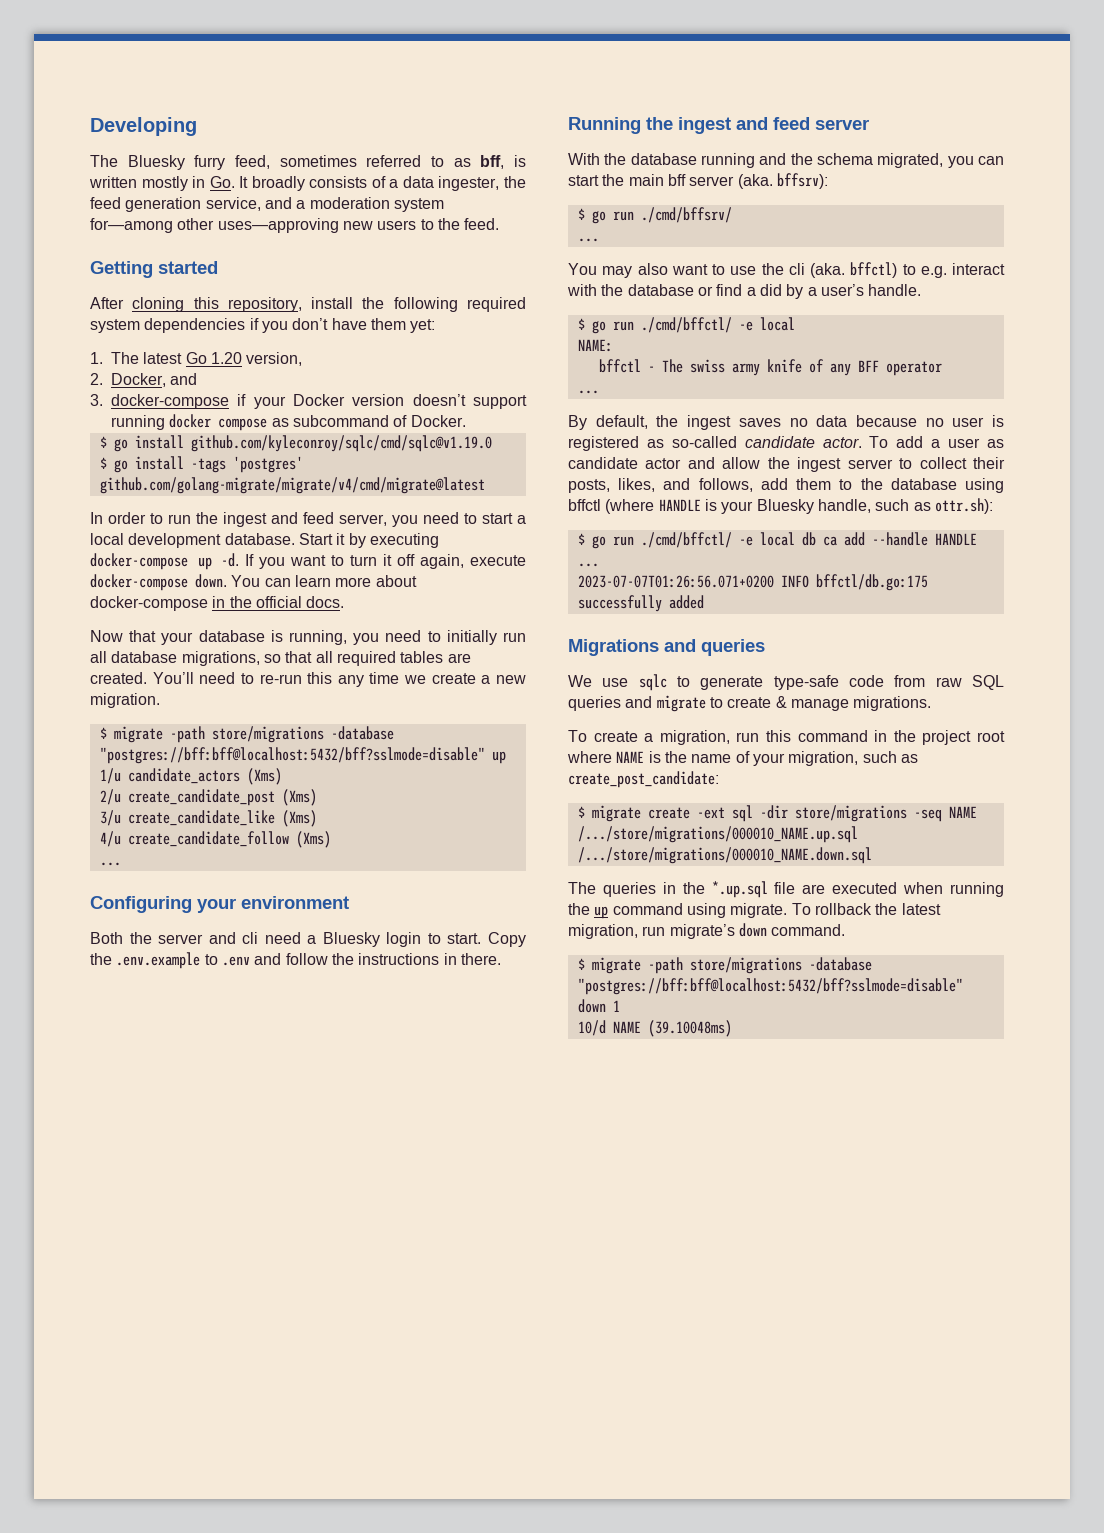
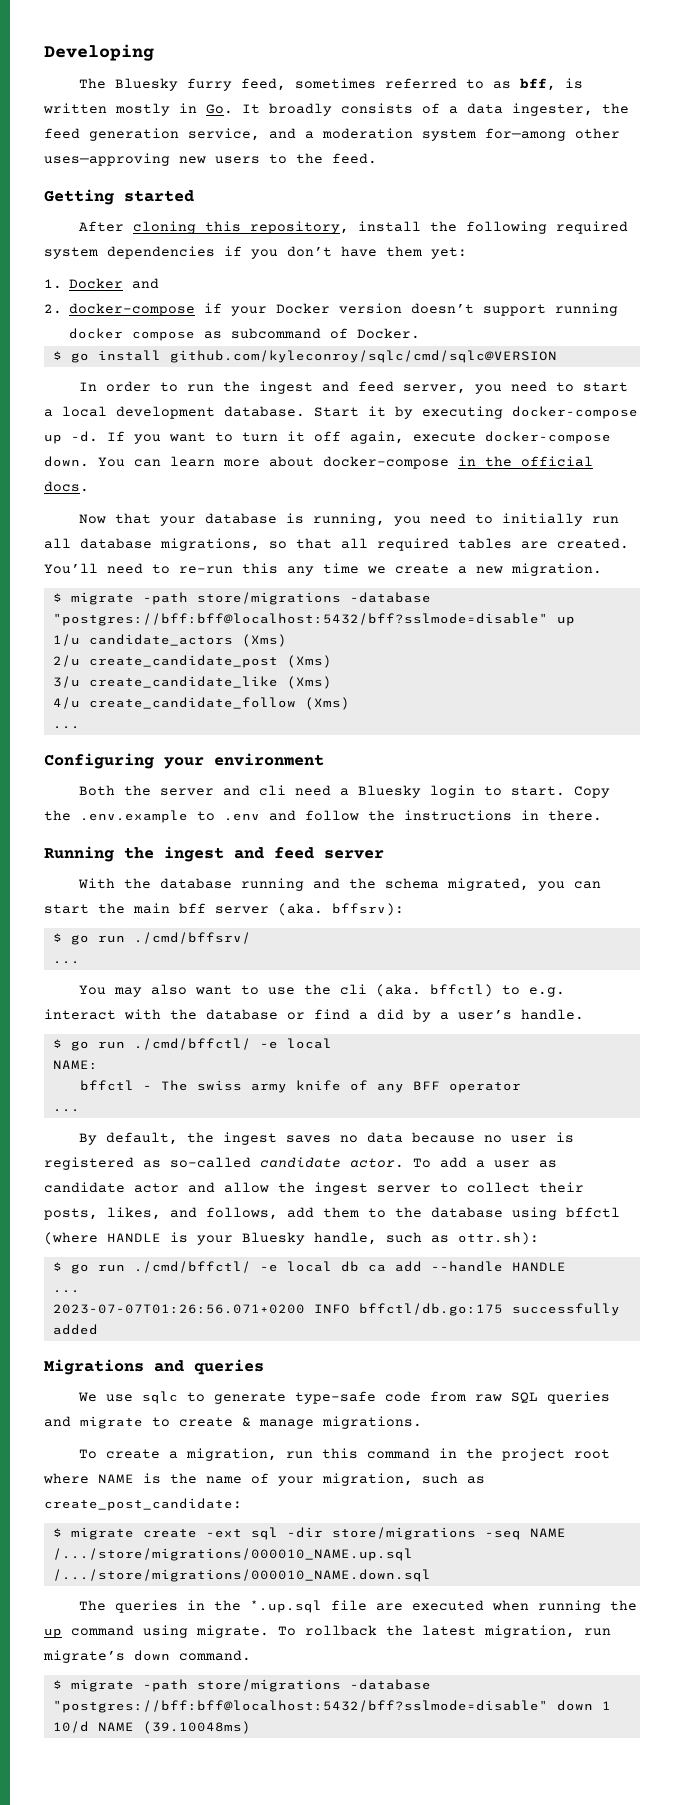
- 1. The latest Go 1.20 version,
- 2. Docker, and
+ 1. Docker and
- 3. docker-compose if your Docker version doesn’t support running docker compose as subcommand of Docker.
+ 2. docker-compose if your Docker version doesn’t support running docker compose as subcommand of Docker.
- $ go install github.com/kyleconroy/sqlc/cmd/sqlc@v1.19.0
- $ go install -tags 'postgres' github.com/golang-migrate/migrate/v4/cmd/migrate@latest
+ $ go install github.com/kyleconroy/sqlc/cmd/sqlc@VERSION

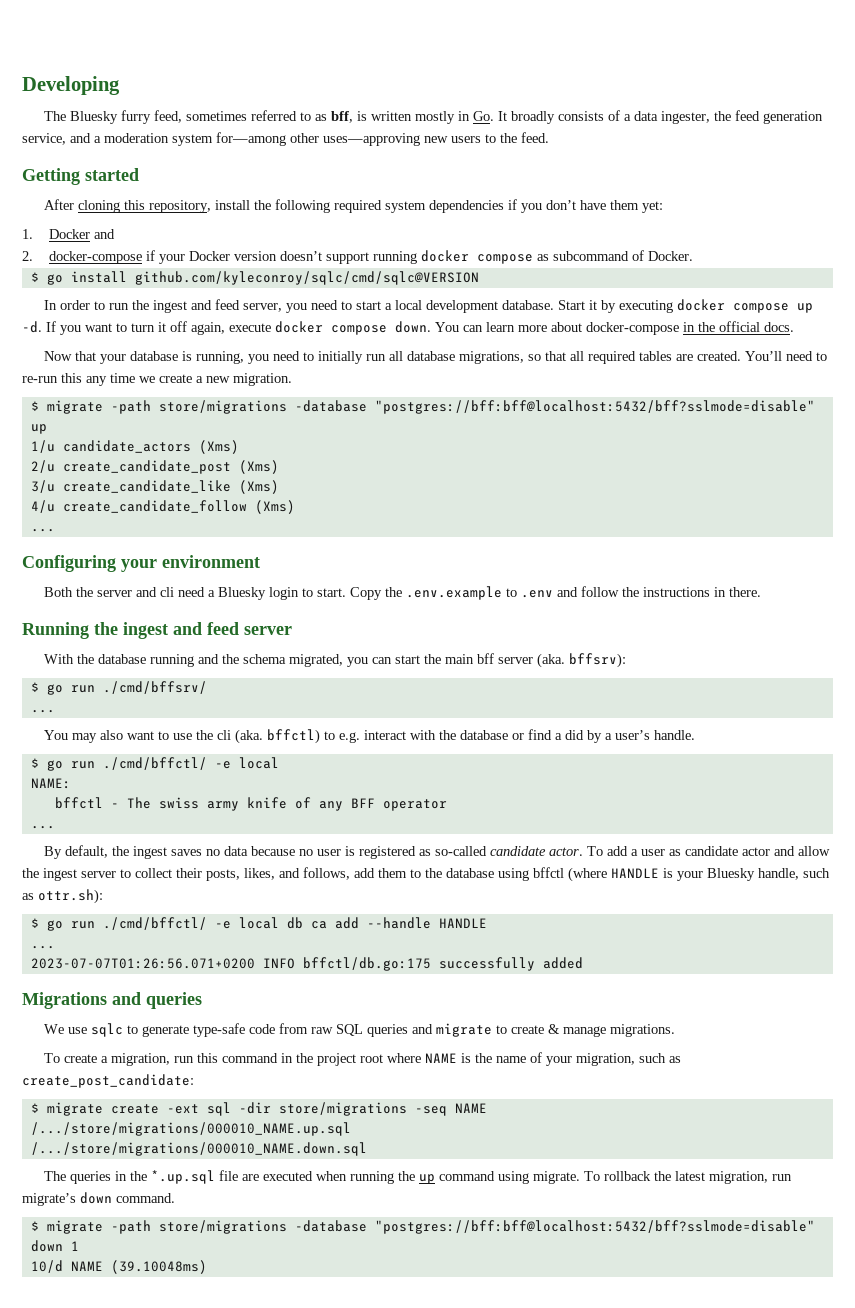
- Start it by executing docker-compose up -d.
+ Start it by executing docker compose up -d.
- If you want to turn it off again, execute docker-compose down.
+ If you want to turn it off again, execute docker compose down.

